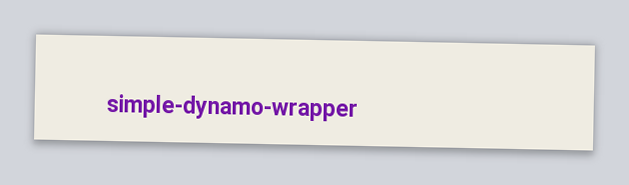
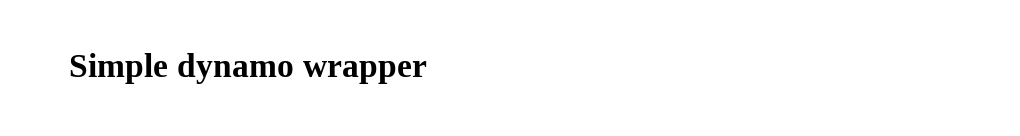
- simple-dynamo-wrapper
+ Simple dynamo wrapper

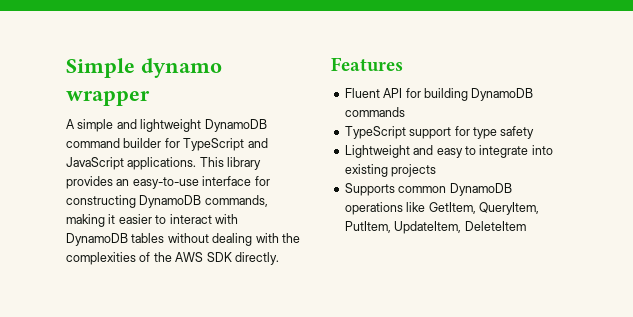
+ A simple and lightweight DynamoDB command builder for TypeScript and JavaScript applications. This library provides an easy-to-use interface for constructing DynamoDB commands, making it easier to interact with DynamoDB tables without dealing with the complexities of the AWS SDK directly.
+ Features
+ Fluent API for building DynamoDB commands
+ TypeScript support for type safety
+ Lightweight and easy to integrate into existing projects
+ Supports common DynamoDB operations like GetItem, QueryItem, PutItem, UpdateItem, DeleteItem

